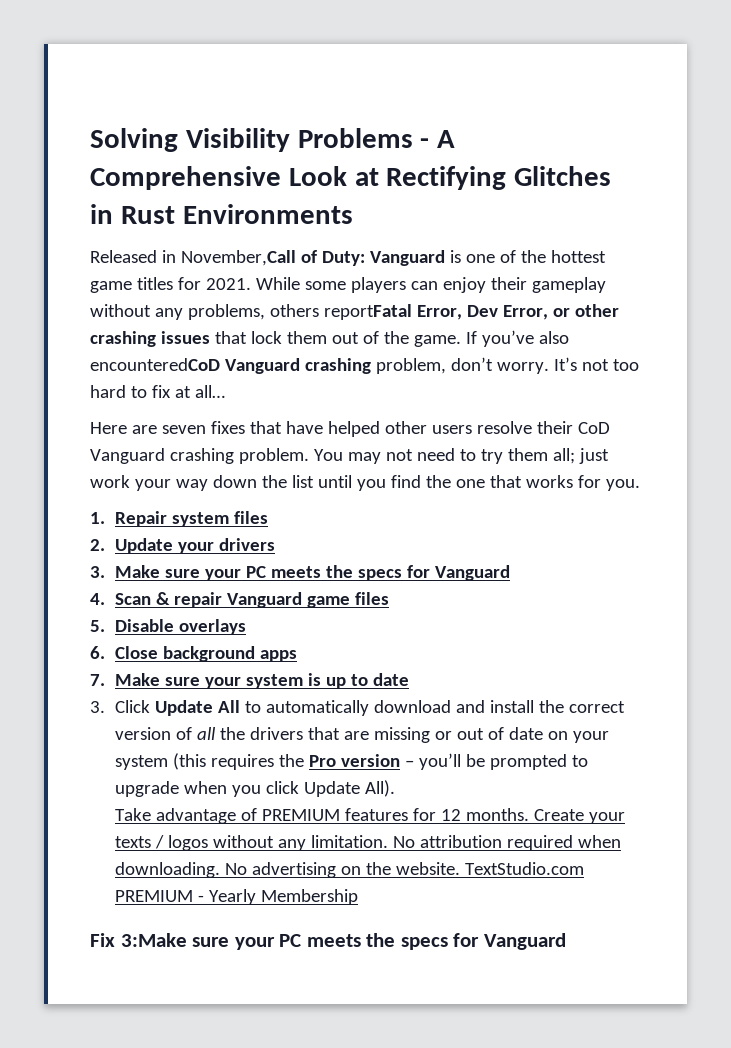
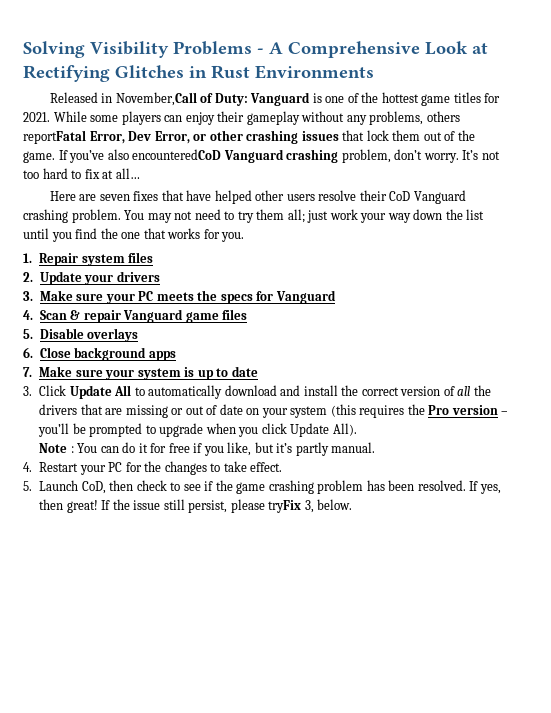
- Take advantage of PREMIUM features for 12 months. Create your texts / logos without any limitation. No attribution required when downloading. No advertising on the website. TextStudio.com PREMIUM - Yearly Membership
- Fix 3:Make sure your PC meets the specs for Vanguard
+ Note : You can do it for free if you like, but it’s partly manual.
+ 4. Restart your PC for the changes to take effect.
+ 5. Launch CoD, then check to see if the game crashing problem has been resolved. If yes, then great! If the issue still persist, please tryFix 3, below.

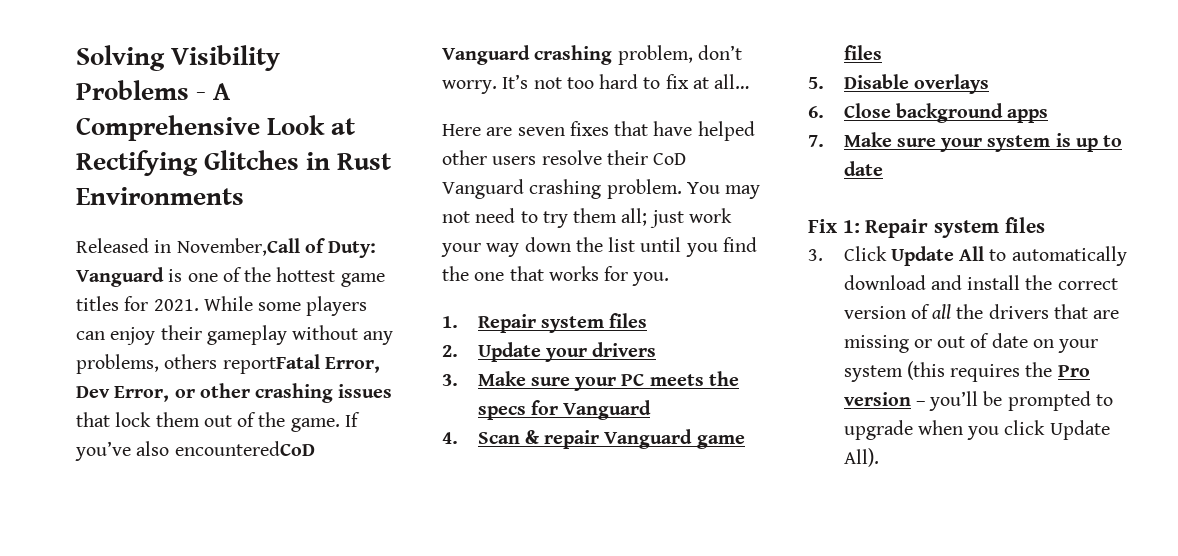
+ Fix 1: Repair system files
- Note : You can do it for free if you like, but it’s partly manual.
- 4. Restart your PC for the changes to take effect.
- 5. Launch CoD, then check to see if the game crashing problem has been resolved. If yes, then great! If the issue still persist, please tryFix 3, below.

